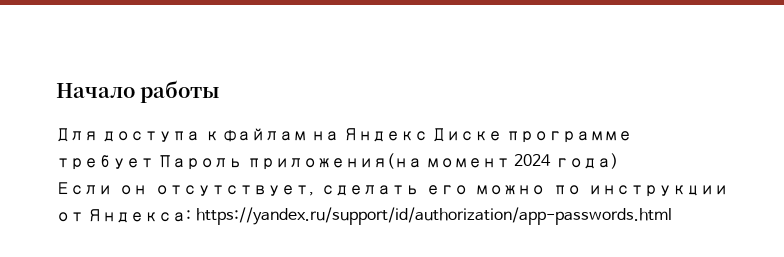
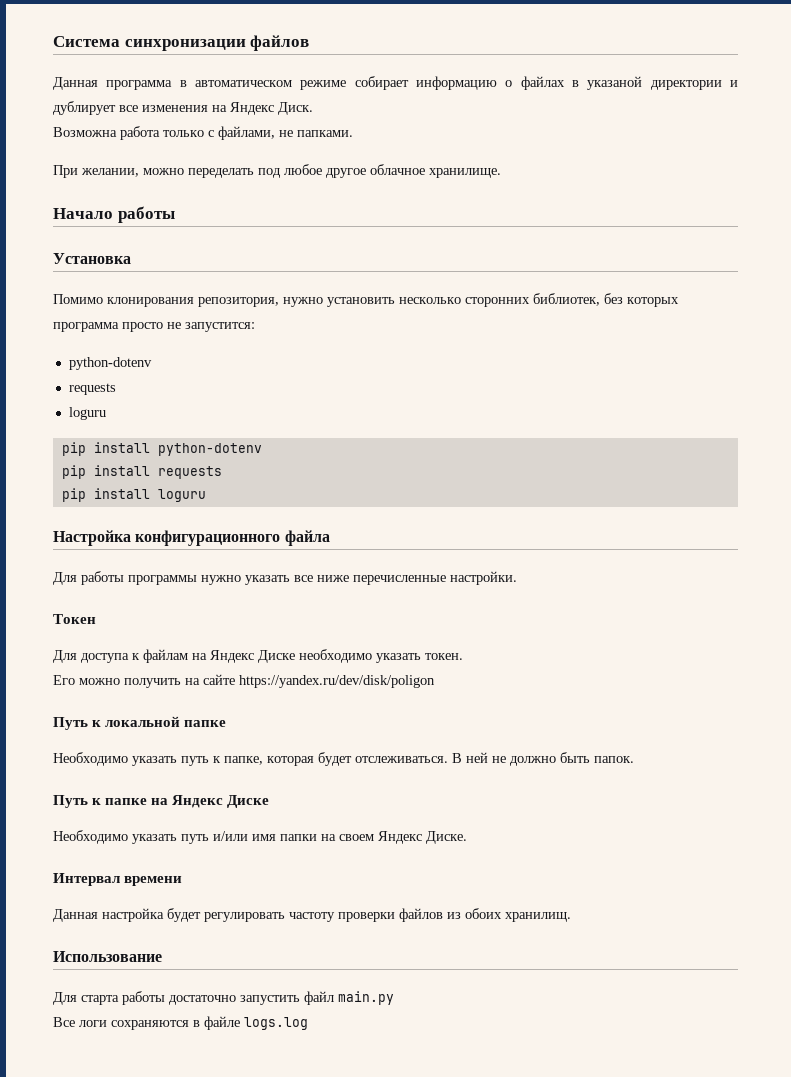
+ Система синхронизации файлов
+ Данная программа в автоматическом режиме собирает информацию о файлах в указаной директории и дублирует все изменения на Яндекс Диск.
+ Возможна работа только с файлами, не папками.
+ При желании, можно переделать под любое другое облачное хранилище.
  Начало работы
+ Установка
+ Помимо клонирования репозитория, нужно установить несколько сторонних библиотек, без которых программа просто не запустится:
+ python-dotenv
+ requests
+ loguru
+ pip install python-dotenv
+ pip install requests
+ pip install loguru
+ Настройка конфигурационного файла
+ Для работы программы нужно указать все ниже перечисленные настройки.
+ Токен
- Для доступа к файлам на Яндекс Диске программе требует Пароль приложения(на момент 2024 года)
- Если он отсутствует, сделать его можно по инструкции от Яндекса: https://yandex.ru/support/id/authorization/app-passwords.html
+ Для доступа к файлам на Яндекс Диске необходимо указать токен.
+ Его можно получить на сайте https://yandex.ru/dev/disk/poligon
+ Путь к локальной папке
+ Необходимо указать путь к папке, которая будет отслеживаться. В ней не должно быть папок.
+ Путь к папке на Яндекс Диске
+ Необходимо указать путь и/или имя папки на своем Яндекс Диске.
+ Интервал времени
+ Данная настройка будет регулировать частоту проверки файлов из обоих хранилищ.
+ Использование
+ Для старта работы достаточно запустить файл main.py
+ Все логи сохраняются в файле logs.log

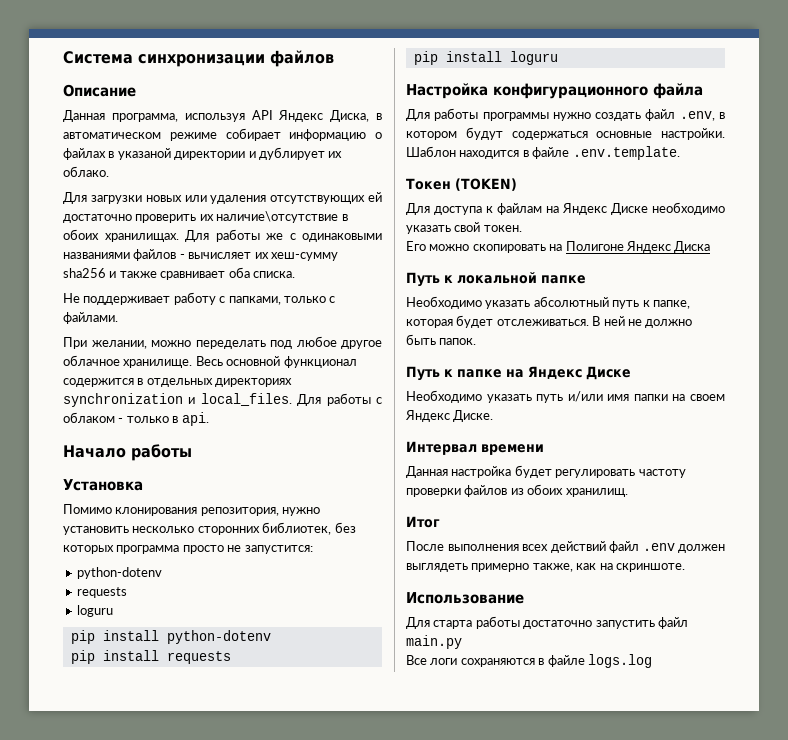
- Данная программа в автоматическом режиме собирает информацию о файлах в указаной директории и дублирует все изменения на Яндекс Диск.
- Возможна работа только с файлами, не папками.
+ Описание
+ Данная программа, используя API Яндекс Диска, в автоматическом режиме собирает информацию о файлах в указаной директории и дублирует их облако.
+ Для загрузки новых или удаления отсутствующих ей достаточно проверить их наличие\отсутствие в обоих хранилищах. Для работы же с одинаковыми названиями файлов - вычисляет их хеш-сумму sha256 и также сравнивает оба списка.
+ Не поддерживает работу с папками, только с файлами.
+ Весь основной функционал содержится в отдельных директориях synchronization и local_files. Для работы с облаком - только в api.
- Для работы программы нужно указать все ниже перечисленные настройки.
+ Для работы программы нужно создать файл .env, в котором будут содержаться основные настройки. Шаблон находится в файле .env.template.
- Токен
+ Токен (TOKEN)
- Для доступа к файлам на Яндекс Диске необходимо указать токен.
+ Для доступа к файлам на Яндекс Диске необходимо указать свой токен.
- Его можно получить на сайте https://yandex.ru/dev/disk/poligon
+ Его можно скопировать на Полигоне Яндекс Диска
- Необходимо указать путь к папке, которая будет отслеживаться.
+ Необходимо указать абсолютный путь к папке, которая будет отслеживаться.
+ Итог
+ После выполнения всех действий файл .env должен выглядеть примерно также, как на скриншоте.

